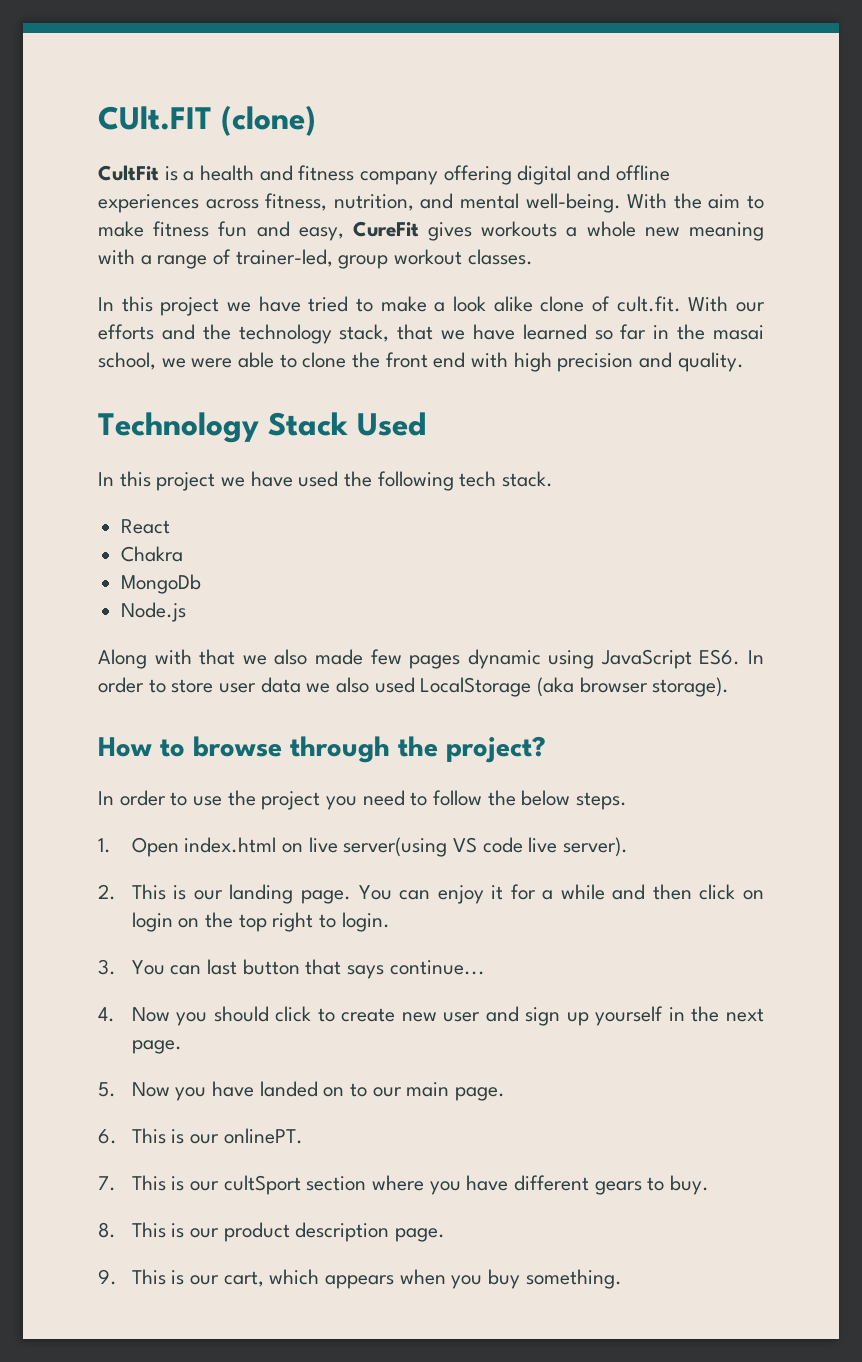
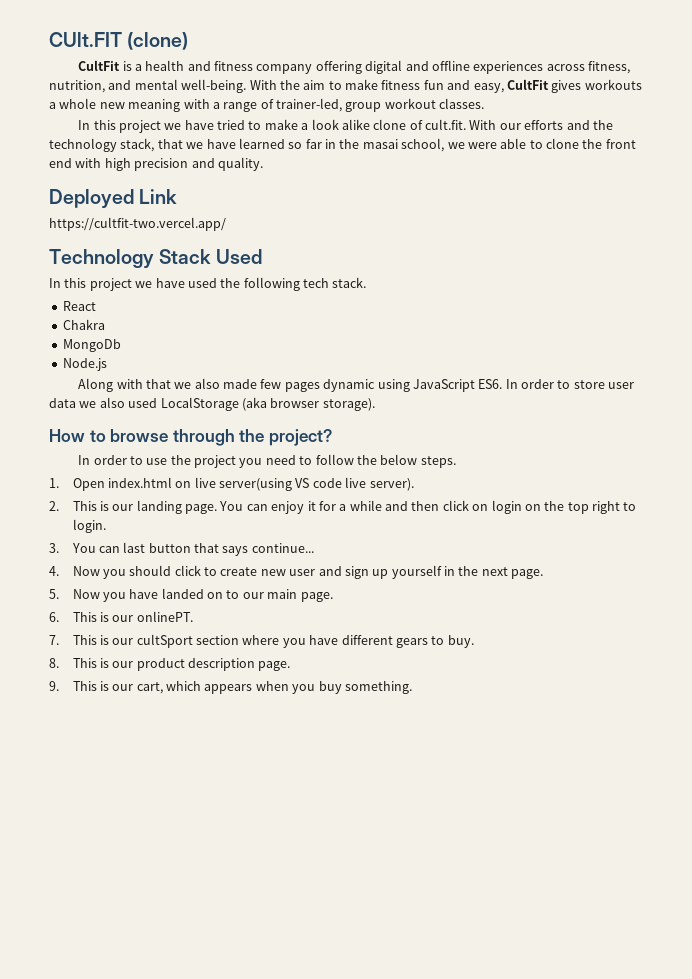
- With the aim to make fitness fun and easy, CureFit gives workouts a whole new meaning with a range of trainer-led, group workout classes.
+ With the aim to make fitness fun and easy, CultFit gives workouts a whole new meaning with a range of trainer-led, group workout classes.
+ Deployed Link
+ https://cultfit-two.vercel.app/

